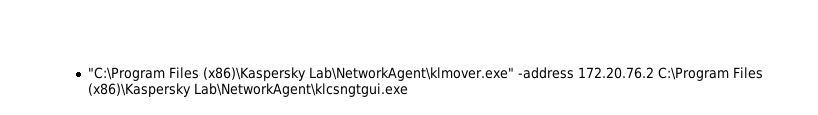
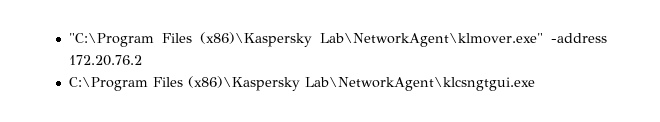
- "C:\Program Files (x86)\Kaspersky Lab\NetworkAgent\klmover.exe" -address 172.20.76.2 C:\Program Files (x86)\Kaspersky Lab\NetworkAgent\klcsngtgui.exe
+ "C:\Program Files (x86)\Kaspersky Lab\NetworkAgent\klmover.exe" -address 172.20.76.2
+ C:\Program Files (x86)\Kaspersky Lab\NetworkAgent\klcsngtgui.exe

